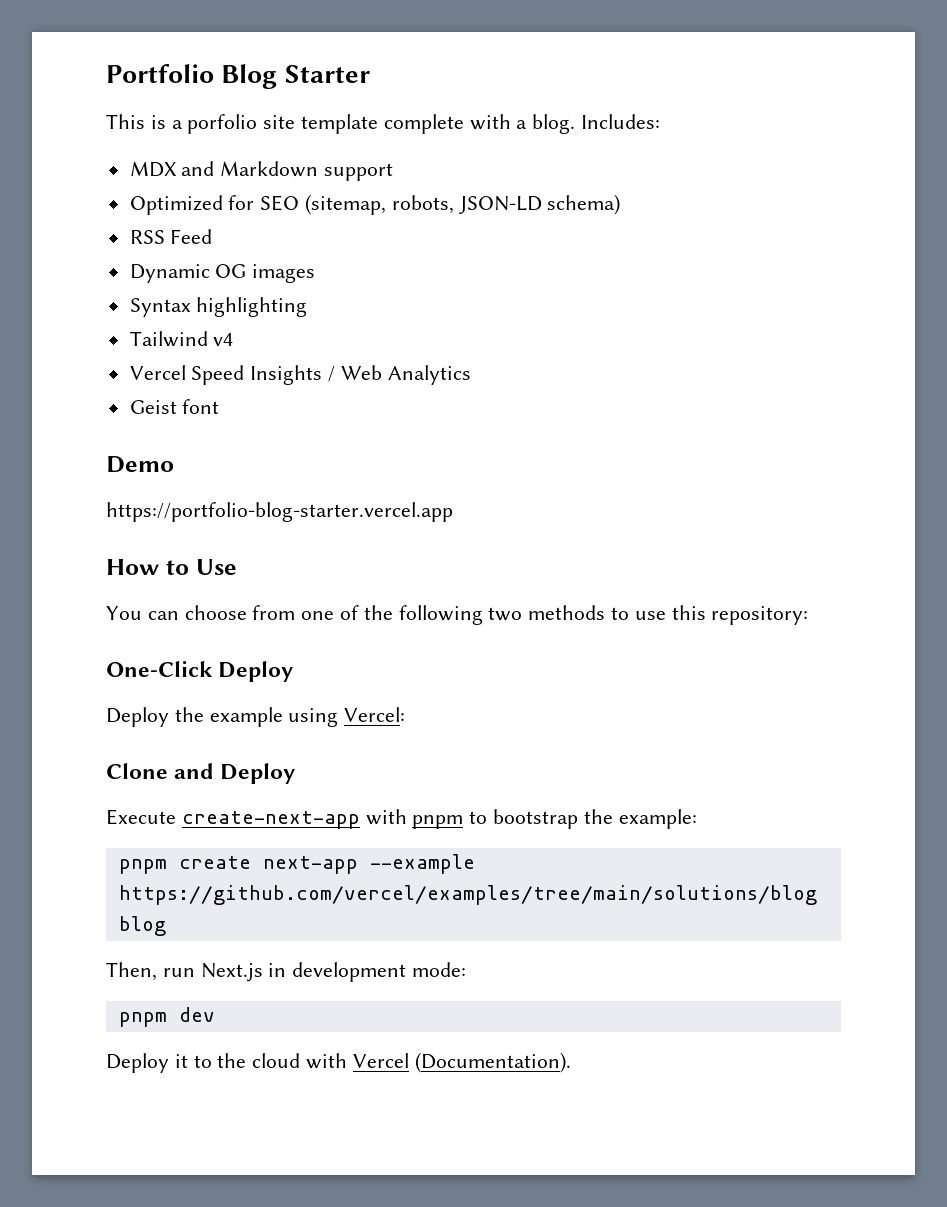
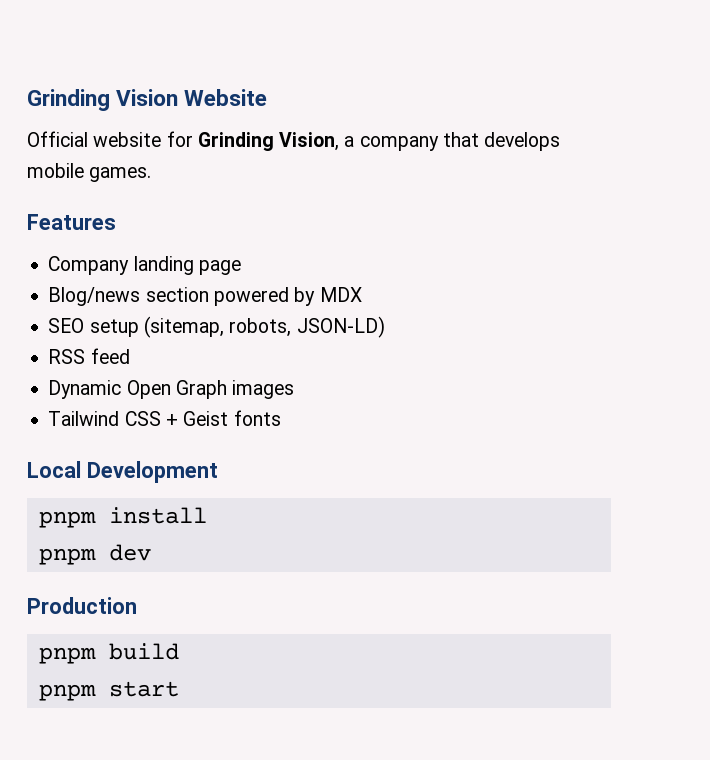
- Portfolio Blog Starter
- This is a porfolio site template complete with a blog. Includes:
- MDX and Markdown support
- Optimized for SEO (sitemap, robots, JSON-LD schema)
+ Grinding Vision Website
+ Official website for Grinding Vision, a company that develops mobile games.
+ Features
+ Company landing page
+ Blog/news section powered by MDX
+ SEO setup (sitemap, robots, JSON-LD)
- RSS Feed
+ RSS feed
- Dynamic OG images
+ Dynamic Open Graph images
- Syntax highlighting
- Tailwind v4
- Vercel Speed Insights / Web Analytics
- Geist font
- Demo
- https://portfolio-blog-starter.vercel.app
- How to Use
- You can choose from one of the following two methods to use this repository:
- One-Click Deploy
- Deploy the example using Vercel:
- Clone and Deploy
- Execute create-next-app with pnpm to bootstrap the example:
- pnpm create next-app --example https://github.com/vercel/examples/tree/main/solutions/blog blog
- Then, run Next.js in development mode:
+ Tailwind CSS + Geist fonts
+ Local Development
+ pnpm install
  pnpm dev
- Deploy it to the cloud with Vercel (Documentation).
+ Production
+ pnpm build
+ pnpm start

